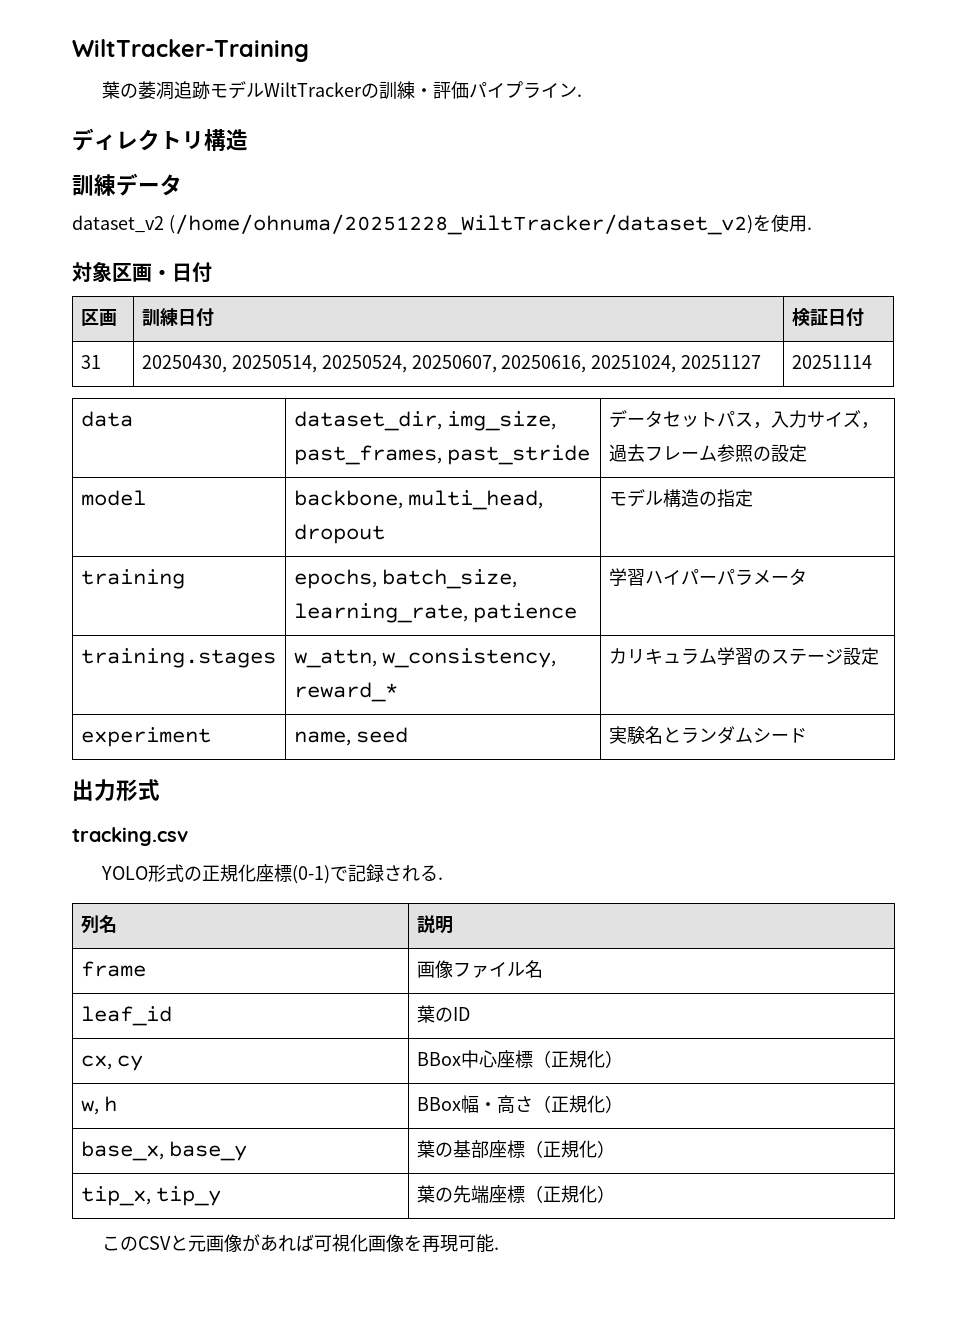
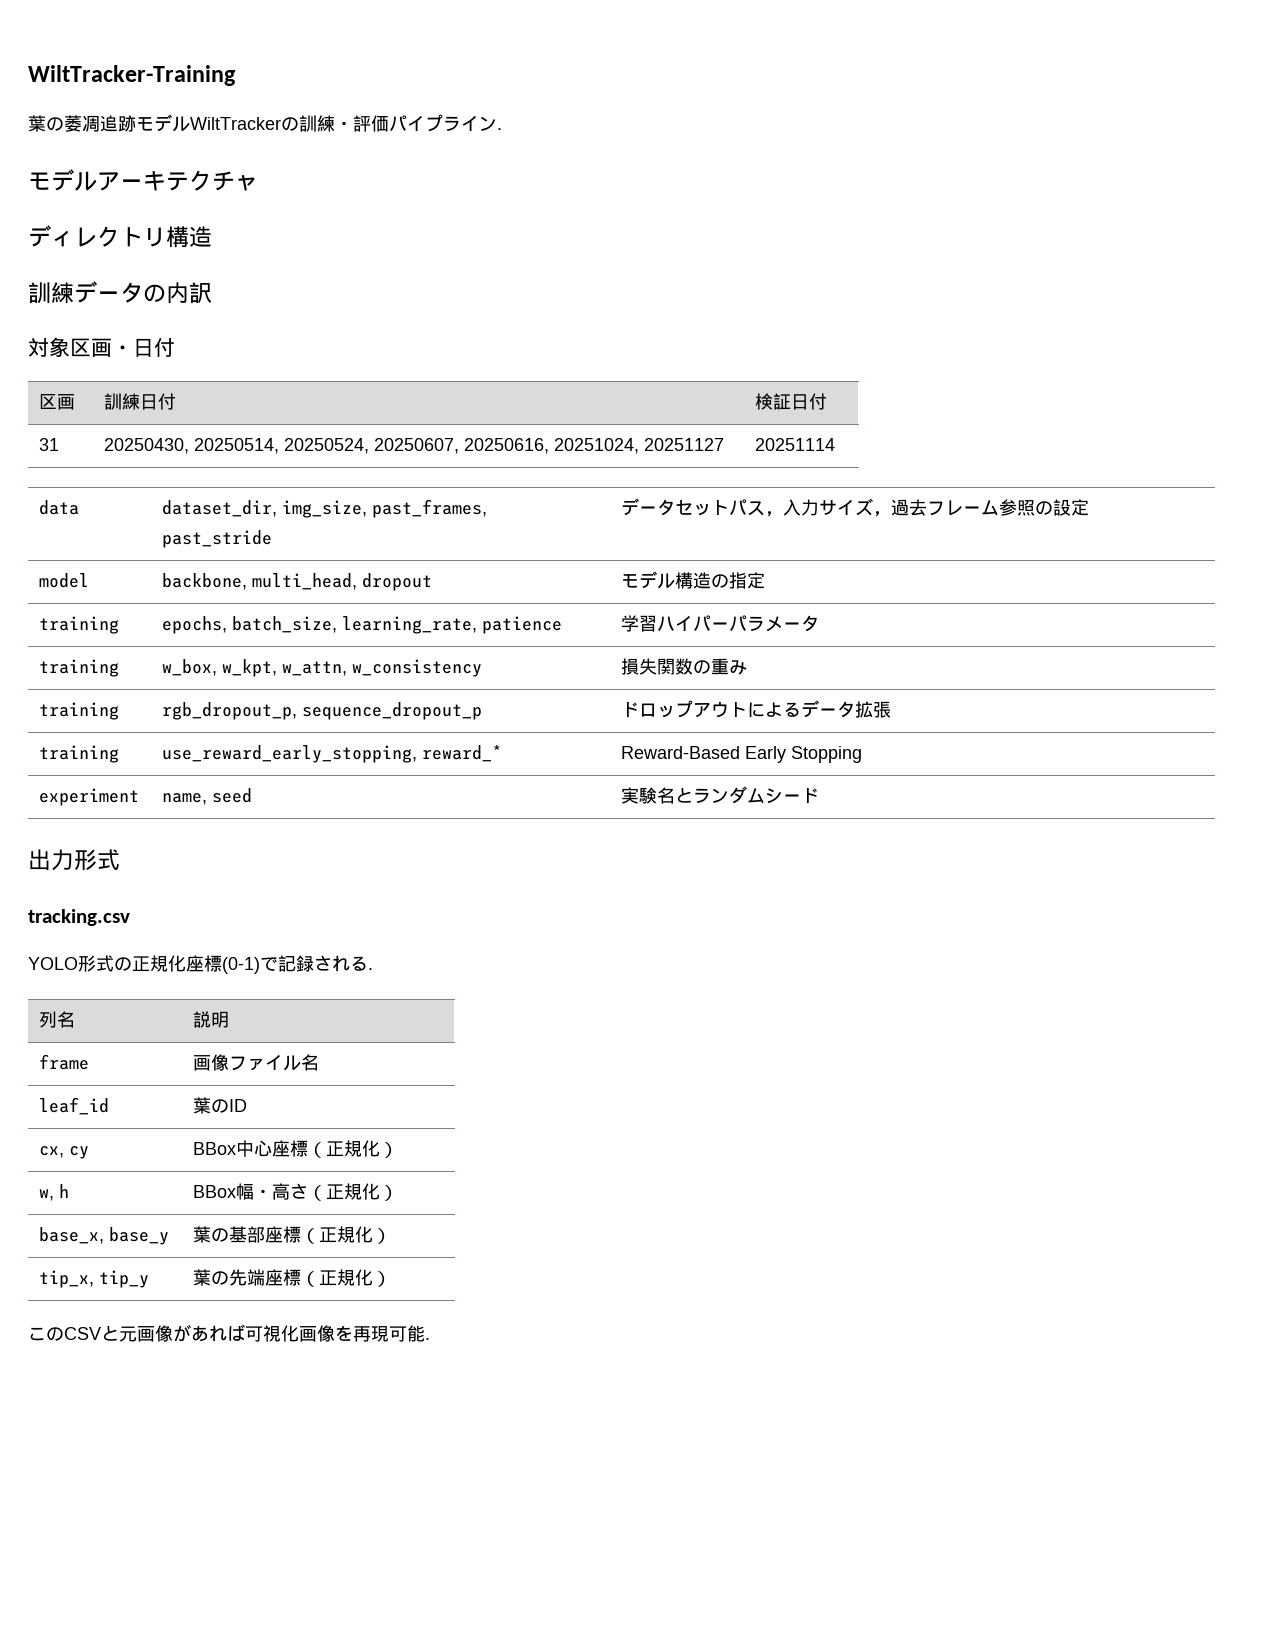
+ モデルアーキテクチャ
- 訓練データ
- dataset_v2 (/home/ohnuma/20251228_WiltTracker/dataset_v2)を使用.
+ 訓練データの内訳
- training.stages | w_attn, w_consistency, reward_* | カリキュラム学習のステージ設定
+ training | w_box, w_kpt, w_attn, w_consistency | 損失関数の重み
+ training | rgb_dropout_p, sequence_dropout_p | ドロップアウトによるデータ拡張
+ training | use_reward_early_stopping, reward_* | Reward-Based Early Stopping

